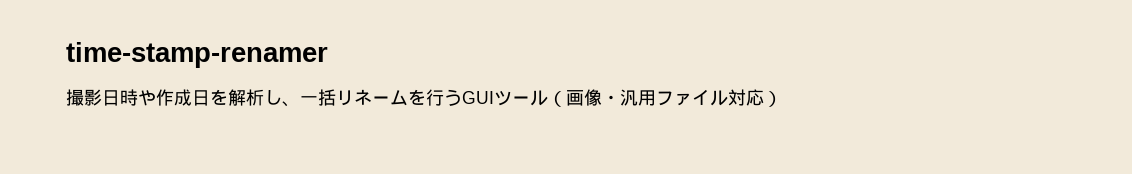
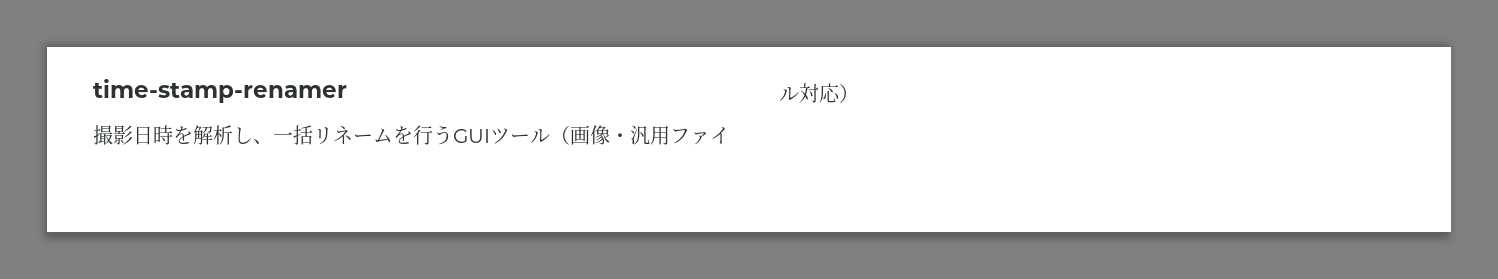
- 撮影日時や作成日を解析し、一括リネームを行うGUIツール（画像・汎用ファイル対応）
+ 撮影日時を解析し、一括リネームを行うGUIツール（画像・汎用ファイル対応）

